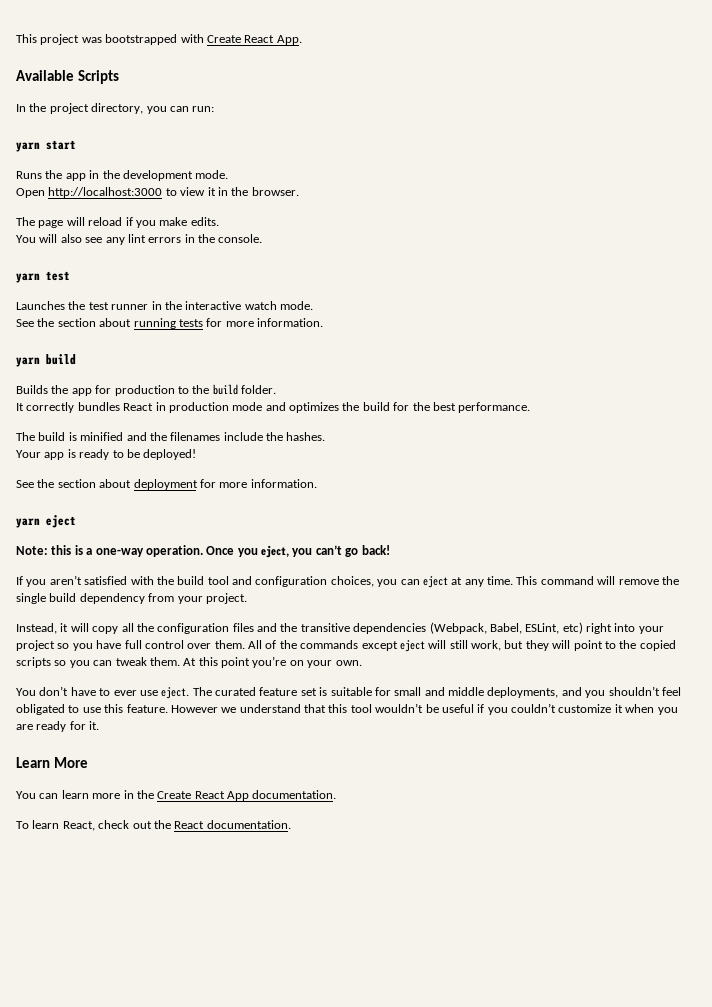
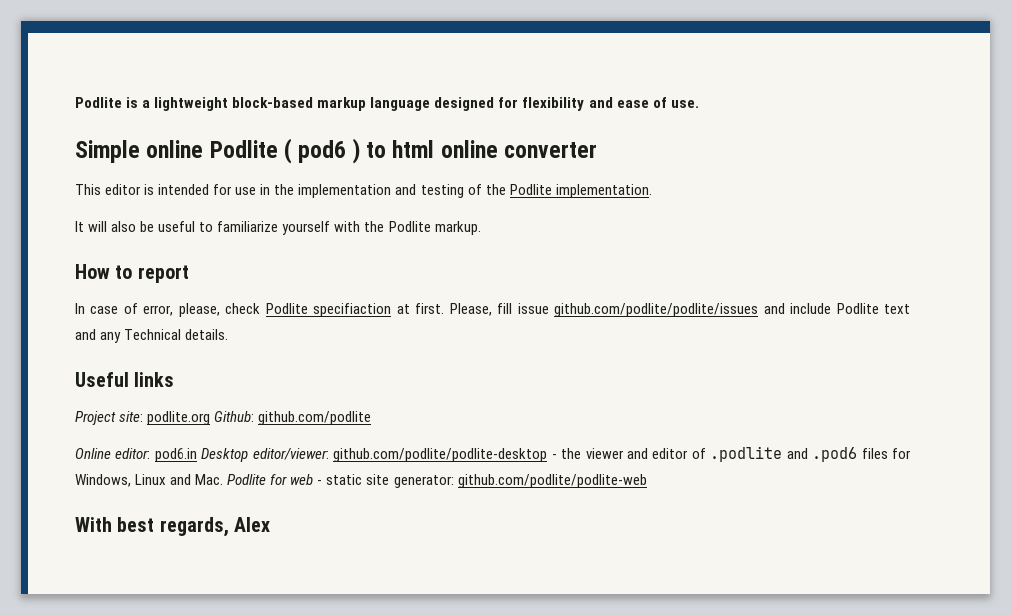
- This project was bootstrapped with Create React App.
- Available Scripts
- In the project directory, you can run:
- yarn start
- Runs the app in the development mode.
- Open http://localhost:3000 to view it in the browser.
- The page will reload if you make edits.
- You will also see any lint errors in the console.
- yarn test
- Launches the test runner in the interactive watch mode.
- See the section about running tests for more information.
- yarn build
- Builds the app for production to the build folder.
- It correctly bundles React in production mode and optimizes the build for the best performance.
- The build is minified and the filenames include the hashes.
- Your app is ready to be deployed!
- See the section about deployment for more information.
- yarn eject
- Note: this is a one-way operation. Once you eject, you can’t go back!
- If you aren’t satisfied with the build tool and configuration choices, you can eject at any time. This command will remove the single build dependency from your project.
- Instead, it will copy all the configuration files and the transitive dependencies (Webpack, Babel, ESLint, etc) right into your project so you have full control over them. All of the commands except eject will still work, but they will point to the copied scripts so you can tweak them. At this point you’re on your own.
- You don’t have to ever use eject. The curated feature set is suitable for small and middle deployments, and you shouldn’t feel obligated to use this feature. However we understand that this tool wouldn’t be useful if you couldn’t customize it when you are ready for it.
- Learn More
- You can learn more in the Create React App documentation.
- To learn React, check out the React documentation.
+ Podlite is a lightweight block-based markup language designed for flexibility and ease of use.
+ Simple online Podlite ( pod6 ) to html online converter
+ This editor is intended for use in the implementation and testing of the Podlite implementation.
+ It will also be useful to familiarize yourself with the Podlite markup.
+ How to report
+ In case of error, please, check Podlite specifiaction at first. Please, fill issue github.com/podlite/podlite/issues and include Podlite text and any Technical details.
+ Useful links
+ Project site: podlite.org Github: github.com/podlite
+ Online editor: pod6.in Desktop editor/viewer: github.com/podlite/podlite-desktop - the viewer and editor of .podlite and .pod6 files for Windows, Linux and Mac. Podlite for web - static site generator: github.com/podlite/podlite-web
+ With best regards, Alex

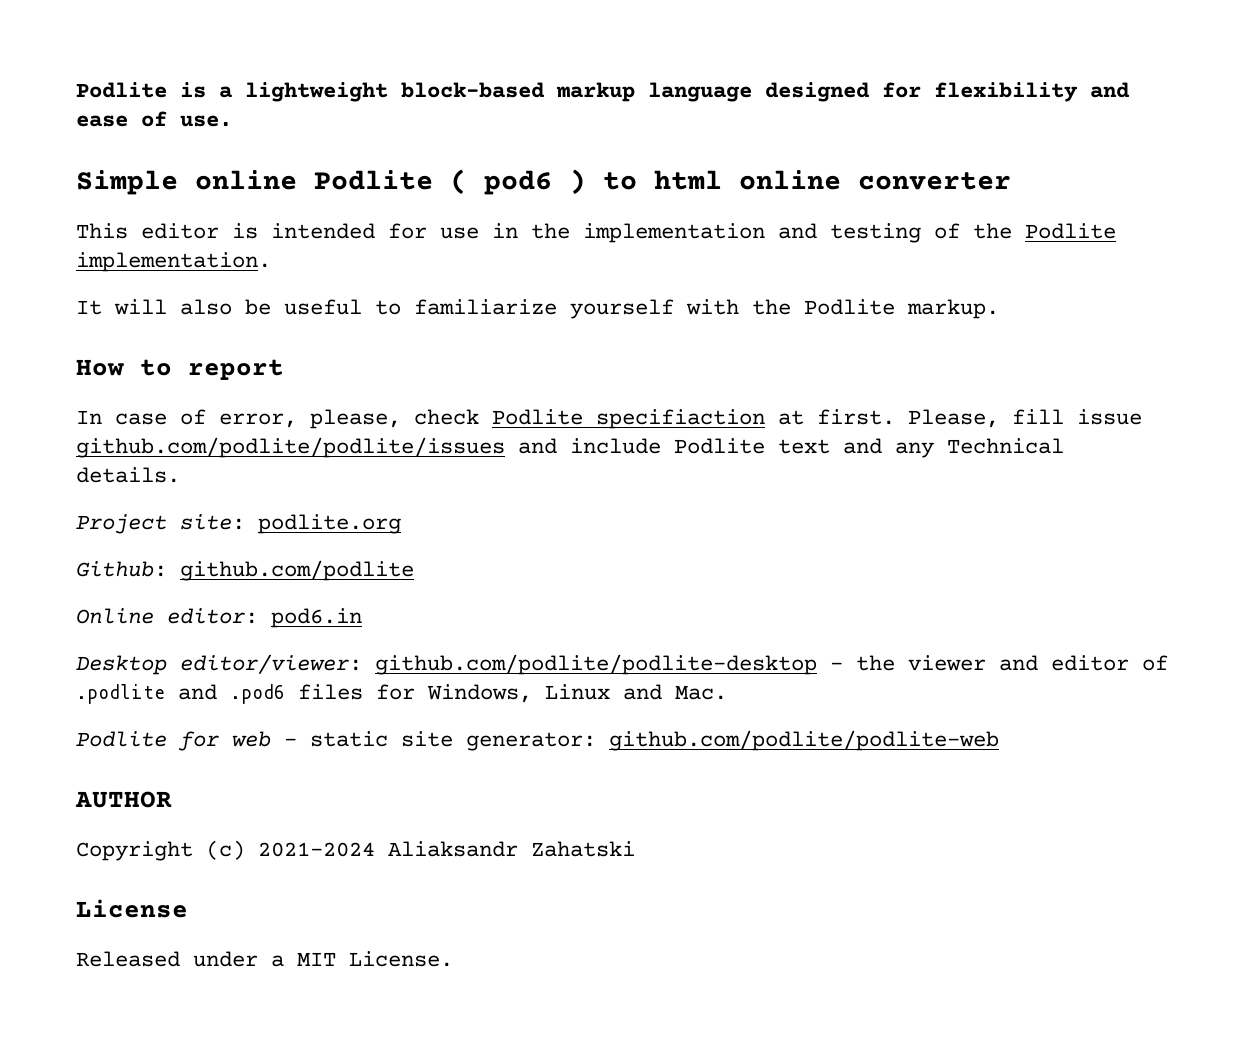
- Useful links
- Project site: podlite.org Github: github.com/podlite
+ Project site: podlite.org
+ Github: github.com/podlite
- Online editor: pod6.in Desktop editor/viewer: github.com/podlite/podlite-desktop - the viewer and editor of .podlite and .pod6 files for Windows, Linux and Mac. Podlite for web - static site generator: github.com/podlite/podlite-web
+ Online editor: pod6.in
+ Desktop editor/viewer: github.com/podlite/podlite-desktop - the viewer and editor of .podlite and .pod6 files for Windows, Linux and Mac.
+ Podlite for web - static site generator: github.com/podlite/podlite-web
- With best regards, Alex
+ AUTHOR
+ Copyright (c) 2021-2024 Aliaksandr Zahatski
+ License
+ Released under a MIT License.

